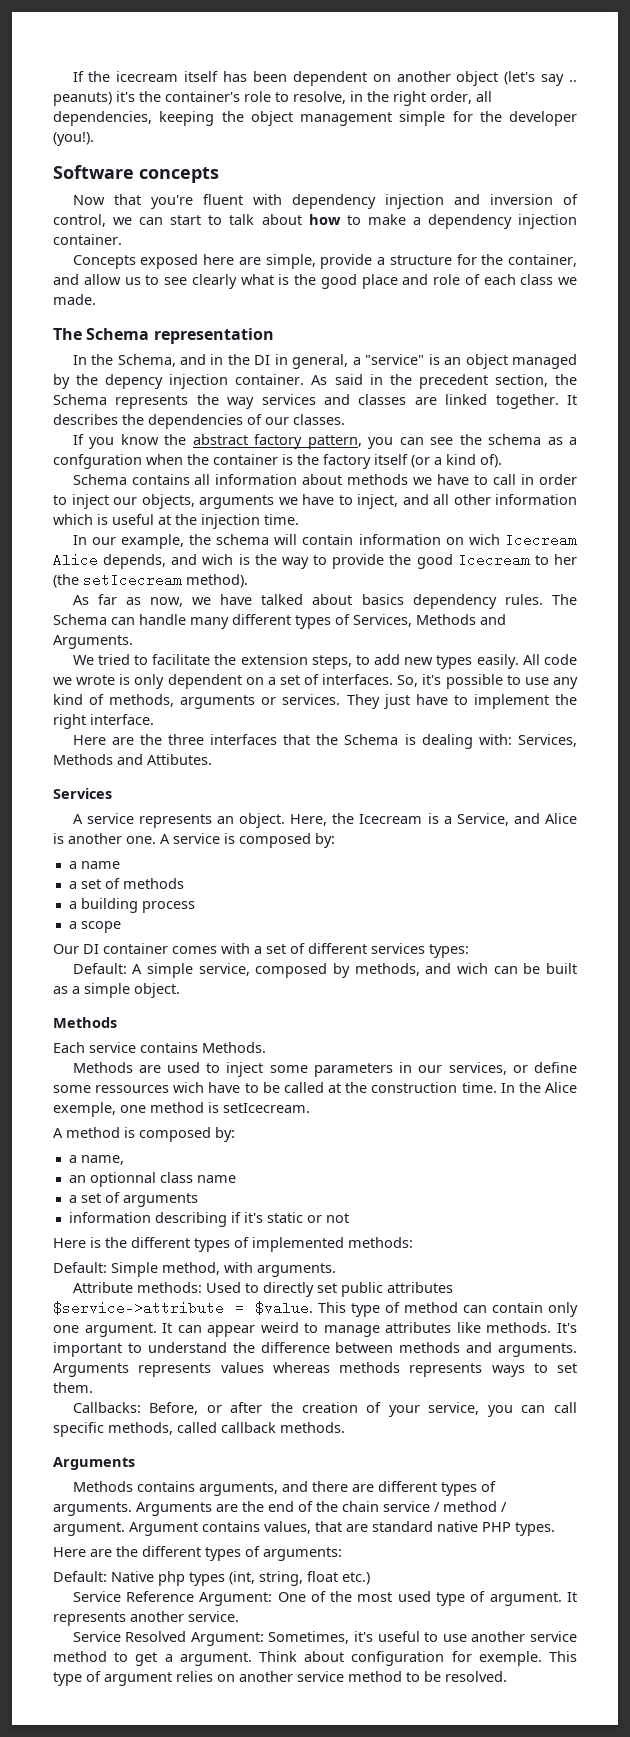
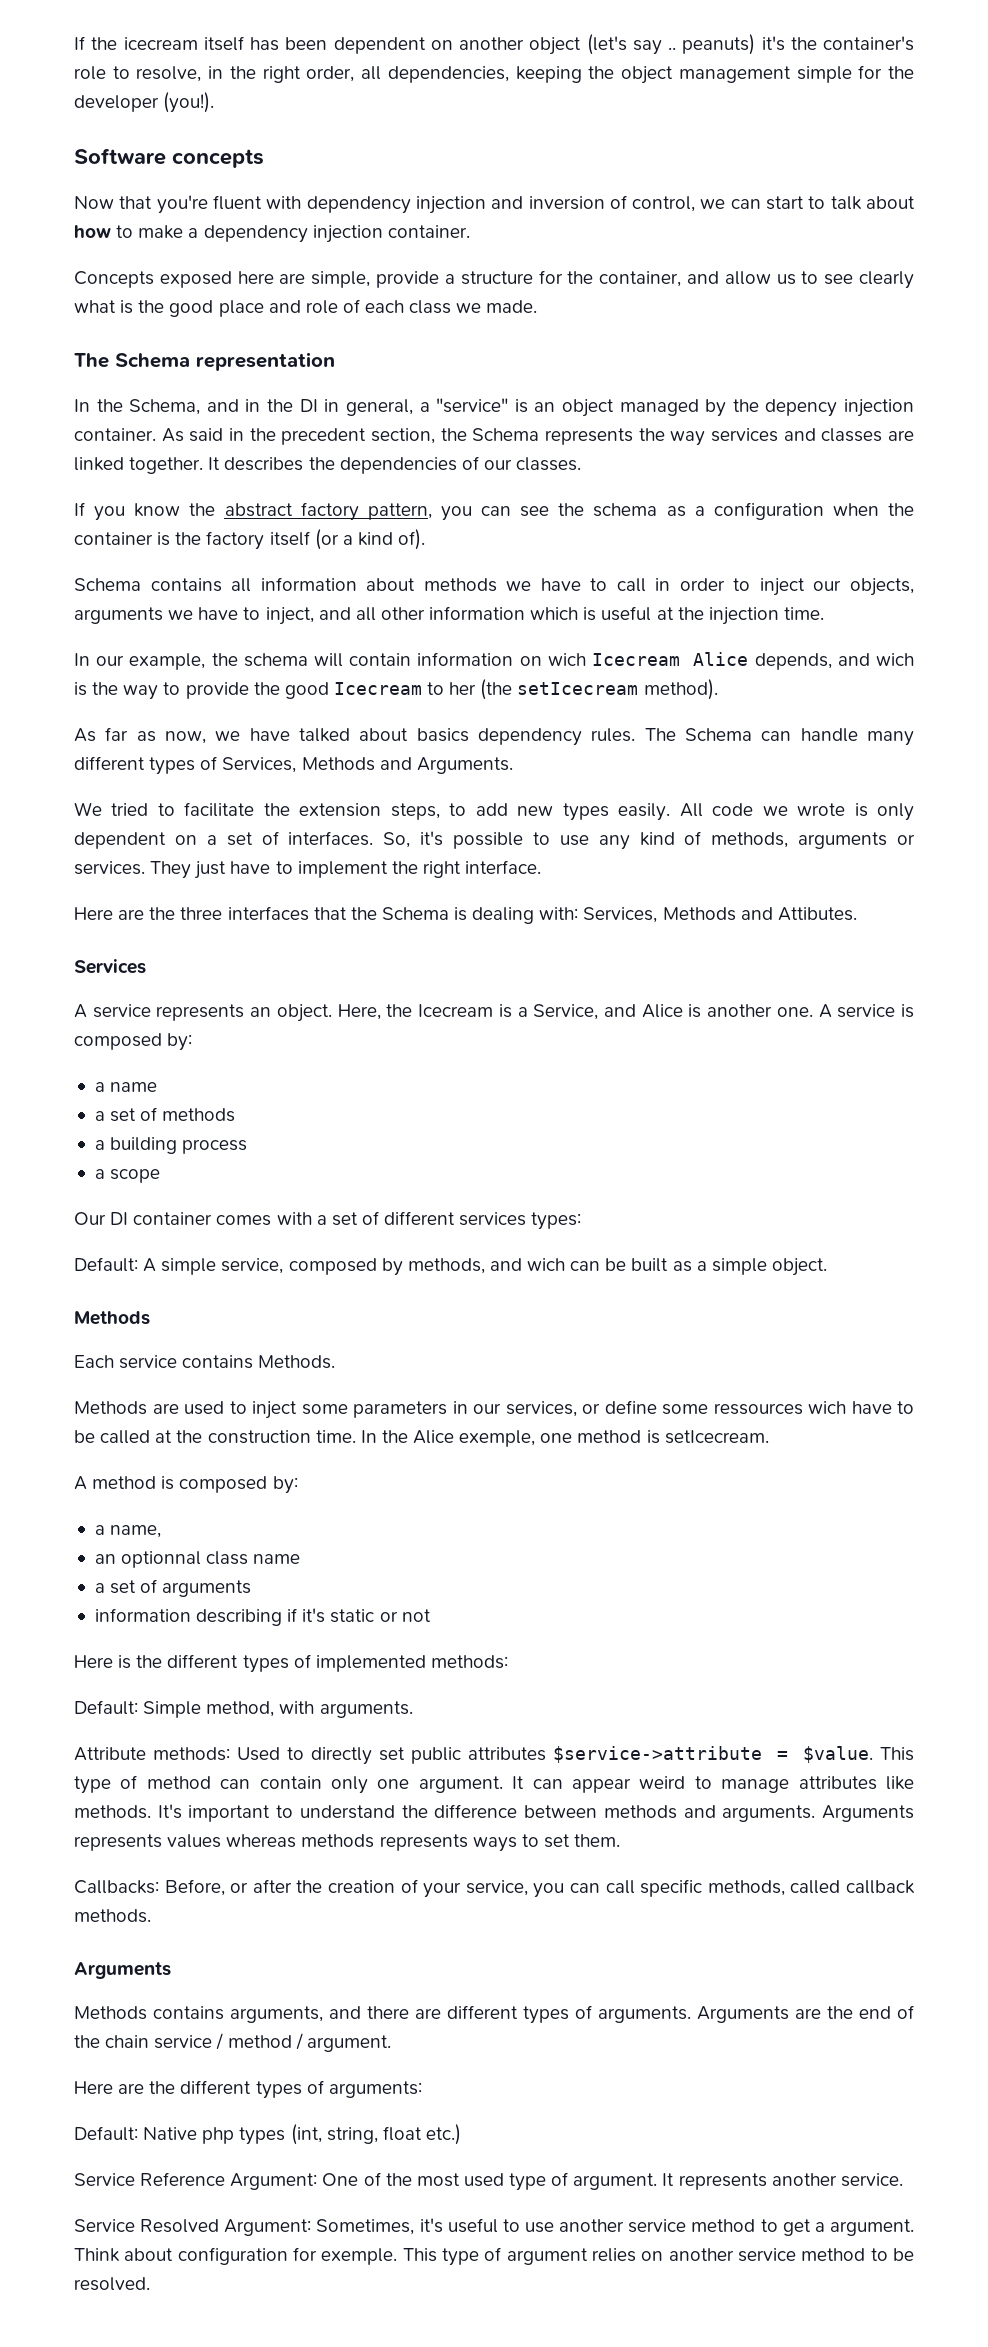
- If you know the abstract factory pattern, you can see the schema as a confguration when the container is the factory itself (or a kind of).
+ If you know the abstract factory pattern, you can see the schema as a configuration when the container is the factory itself (or a kind of).
- Argument contains values, that are standard native PHP types.

